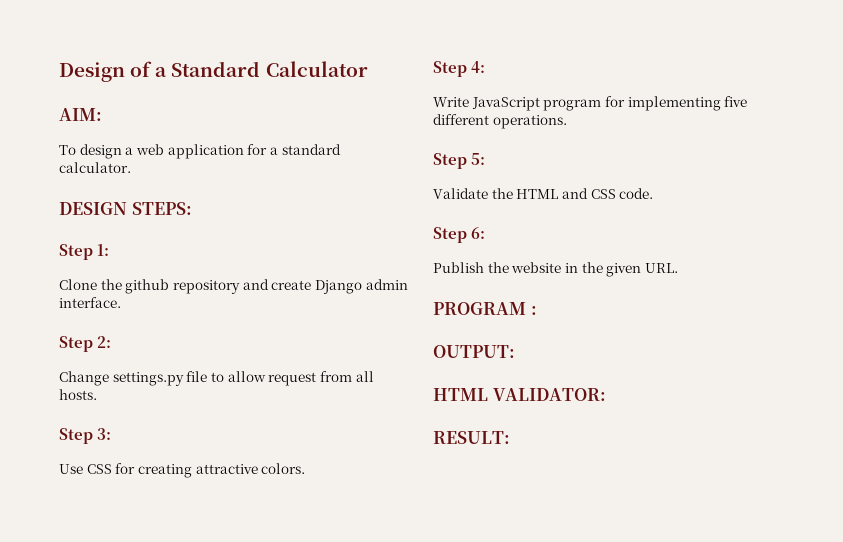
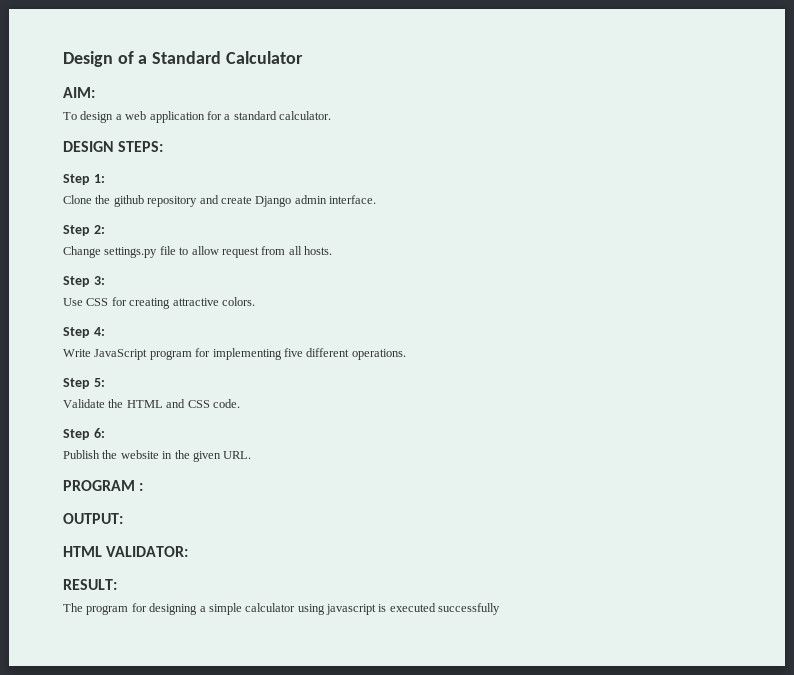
+ The program for designing a simple calculator using javascript is executed successfully

